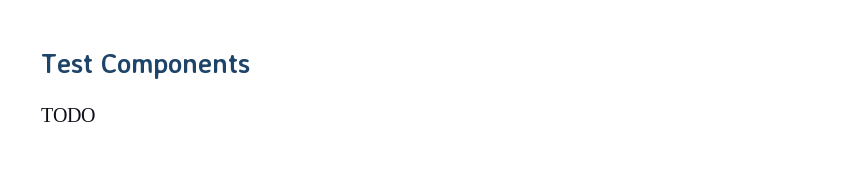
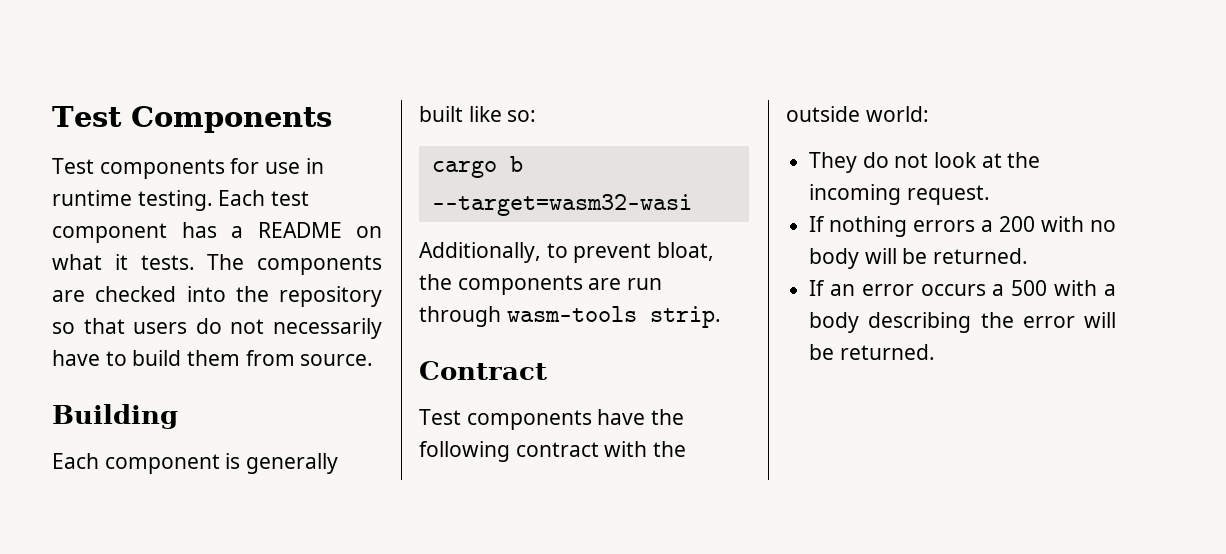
- TODO
+ Test components for use in runtime testing. Each test component has a README on what it tests. The components are checked into the repository so that users do not necessarily have to build them from source.
+ Building
+ Each component is generally built like so:
+ cargo b --target=wasm32-wasi
+ Additionally, to prevent bloat, the components are run through wasm-tools strip.
+ Contract
+ Test components have the following contract with the outside world:
+ They do not look at the incoming request.
+ If nothing errors a 200 with no body will be returned.
+ If an error occurs a 500 with a body describing the error will be returned.

